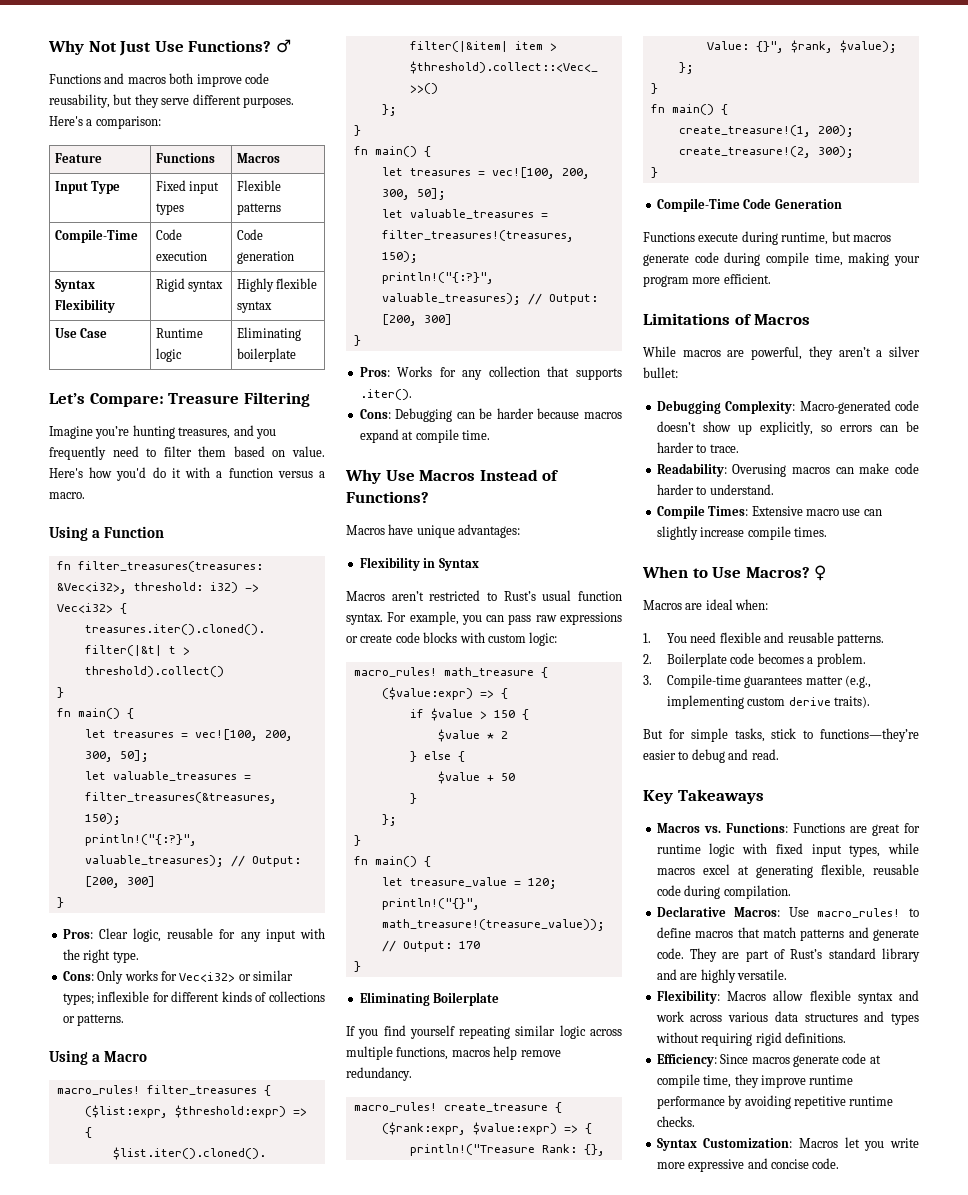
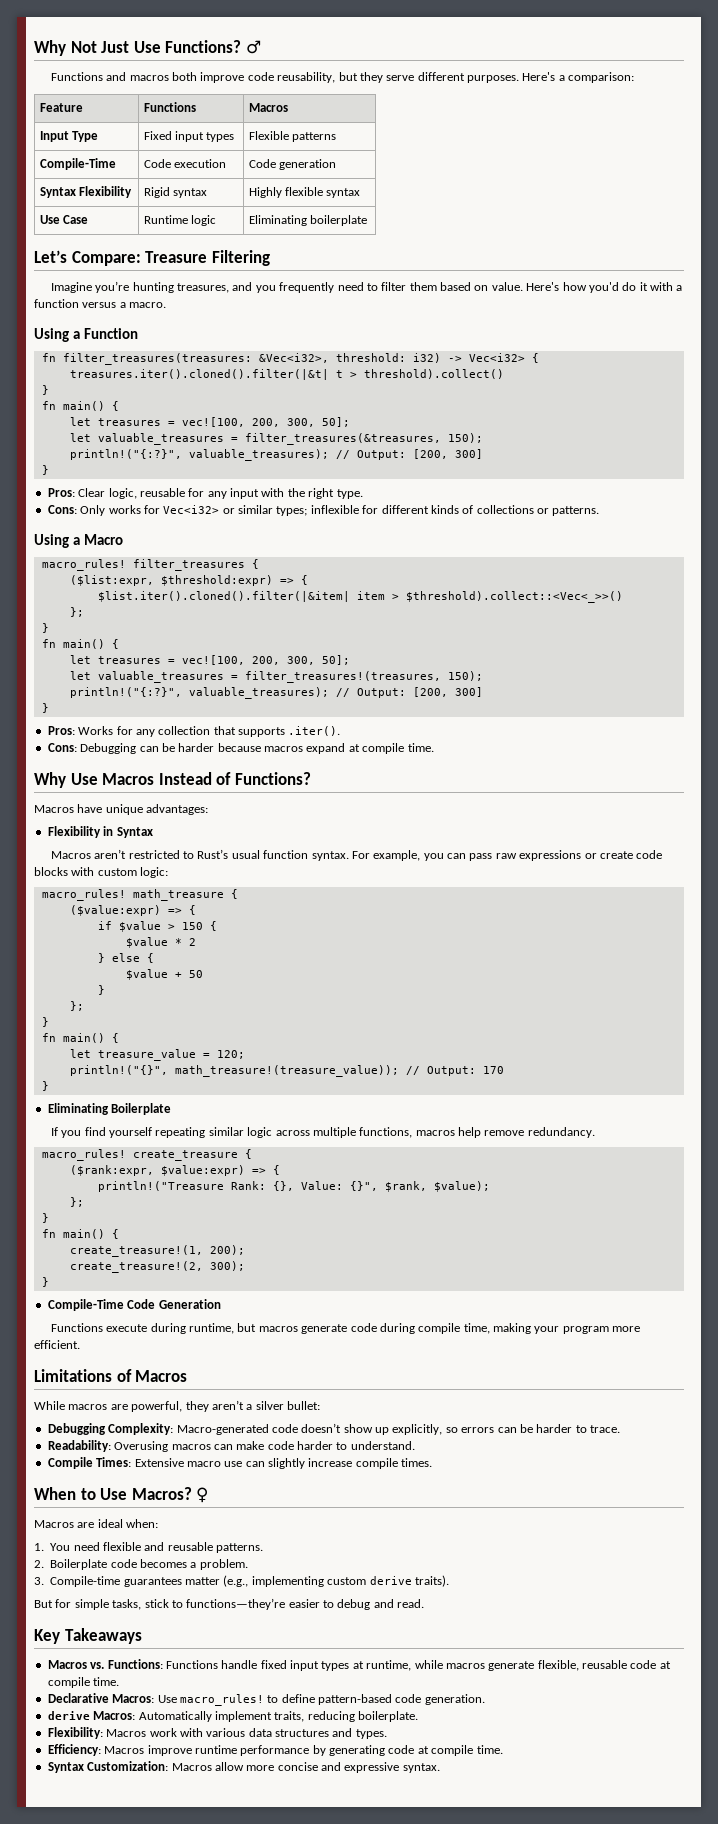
- Macros vs. Functions: Functions are great for runtime logic with fixed input types, while macros excel at generating flexible, reusable code during compilation.
+ Macros vs. Functions: Functions handle fixed input types at runtime, while macros generate flexible, reusable code at compile time.
- Declarative Macros: Use macro_rules! to define macros that match patterns and generate code. They are part of Rust’s standard library and are highly versatile.
- Flexibility: Macros allow flexible syntax and work across various data structures and types without requiring rigid definitions.
- Efficiency: Since macros generate code at compile time, they improve runtime performance by avoiding repetitive runtime checks.
- Syntax Customization: Macros let you write more expressive and concise code.
+ Declarative Macros: Use macro_rules! to define pattern-based code generation.
+ derive Macros: Automatically implement traits, reducing boilerplate.
+ Flexibility: Macros work with various data structures and types.
+ Efficiency: Macros improve runtime performance by generating code at compile time.
+ Syntax Customization: Macros allow more concise and expressive syntax.

